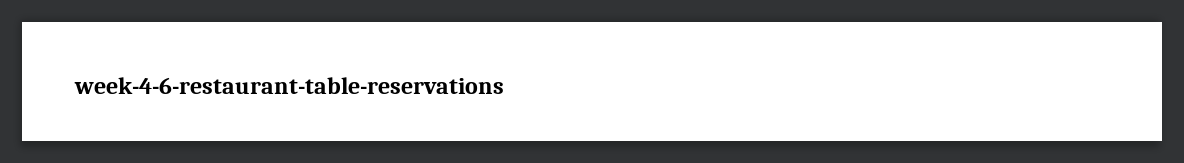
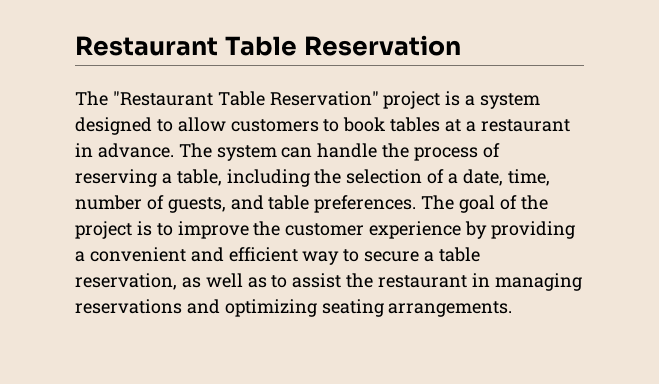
- week-4-6-restaurant-table-reservations
+ Restaurant Table Reservation
+ The "Restaurant Table Reservation" project is a system designed to allow customers to book tables at a restaurant in advance. The system can handle the process of reserving a table, including the selection of a date, time, number of guests, and table preferences. The goal of the project is to improve the customer experience by providing a convenient and efficient way to secure a table reservation, as well as to assist the restaurant in managing reservations and optimizing seating arrangements.

